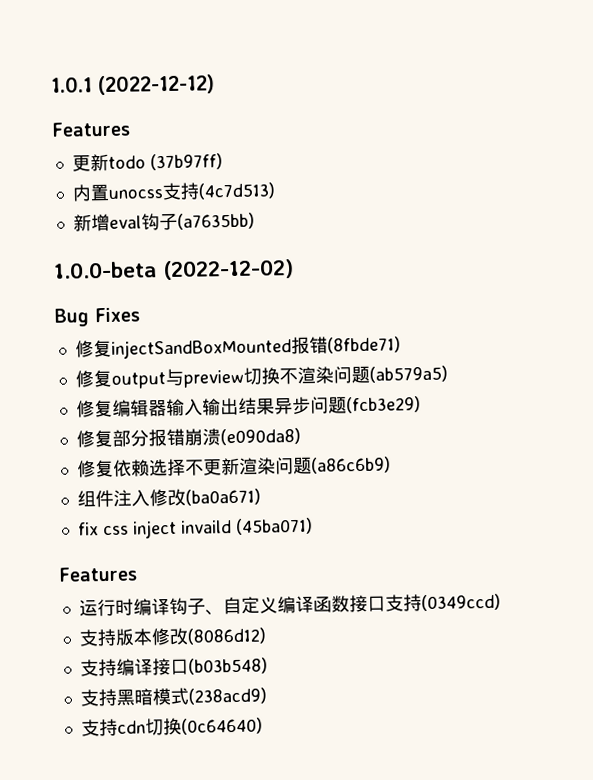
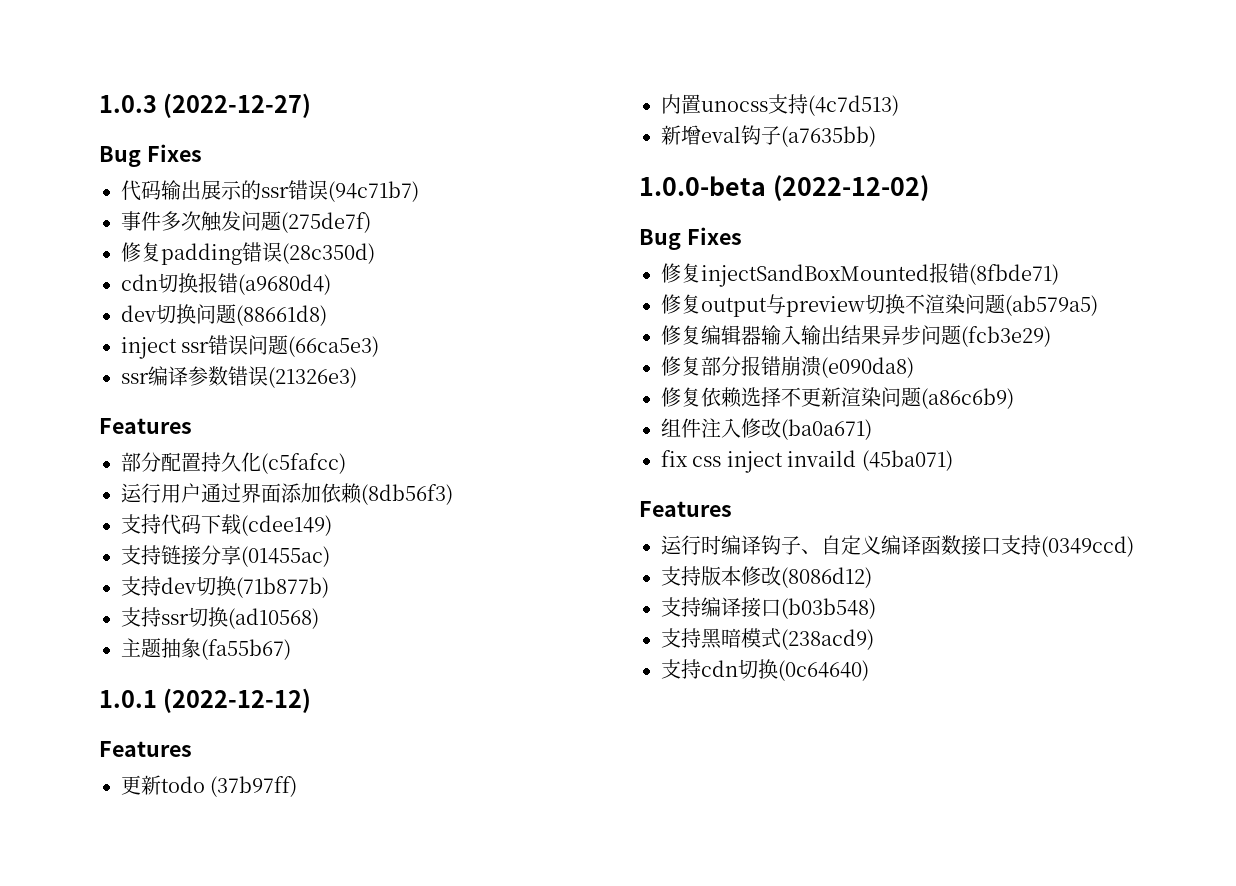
+ 1.0.3 (2022-12-27)
+ Bug Fixes
+ 代码输出展示的ssr错误(94c71b7)
+ 事件多次触发问题(275de7f)
+ 修复padding错误(28c350d)
+ cdn切换报错(a9680d4)
+ dev切换问题(88661d8)
+ inject ssr错误问题(66ca5e3)
+ ssr编译参数错误(21326e3)
+ Features
+ 部分配置持久化(c5fafcc)
+ 运行用户通过界面添加依赖(8db56f3)
+ 支持代码下载(cdee149)
+ 支持链接分享(01455ac)
+ 支持dev切换(71b877b)
+ 支持ssr切换(ad10568)
+ 主题抽象(fa55b67)

